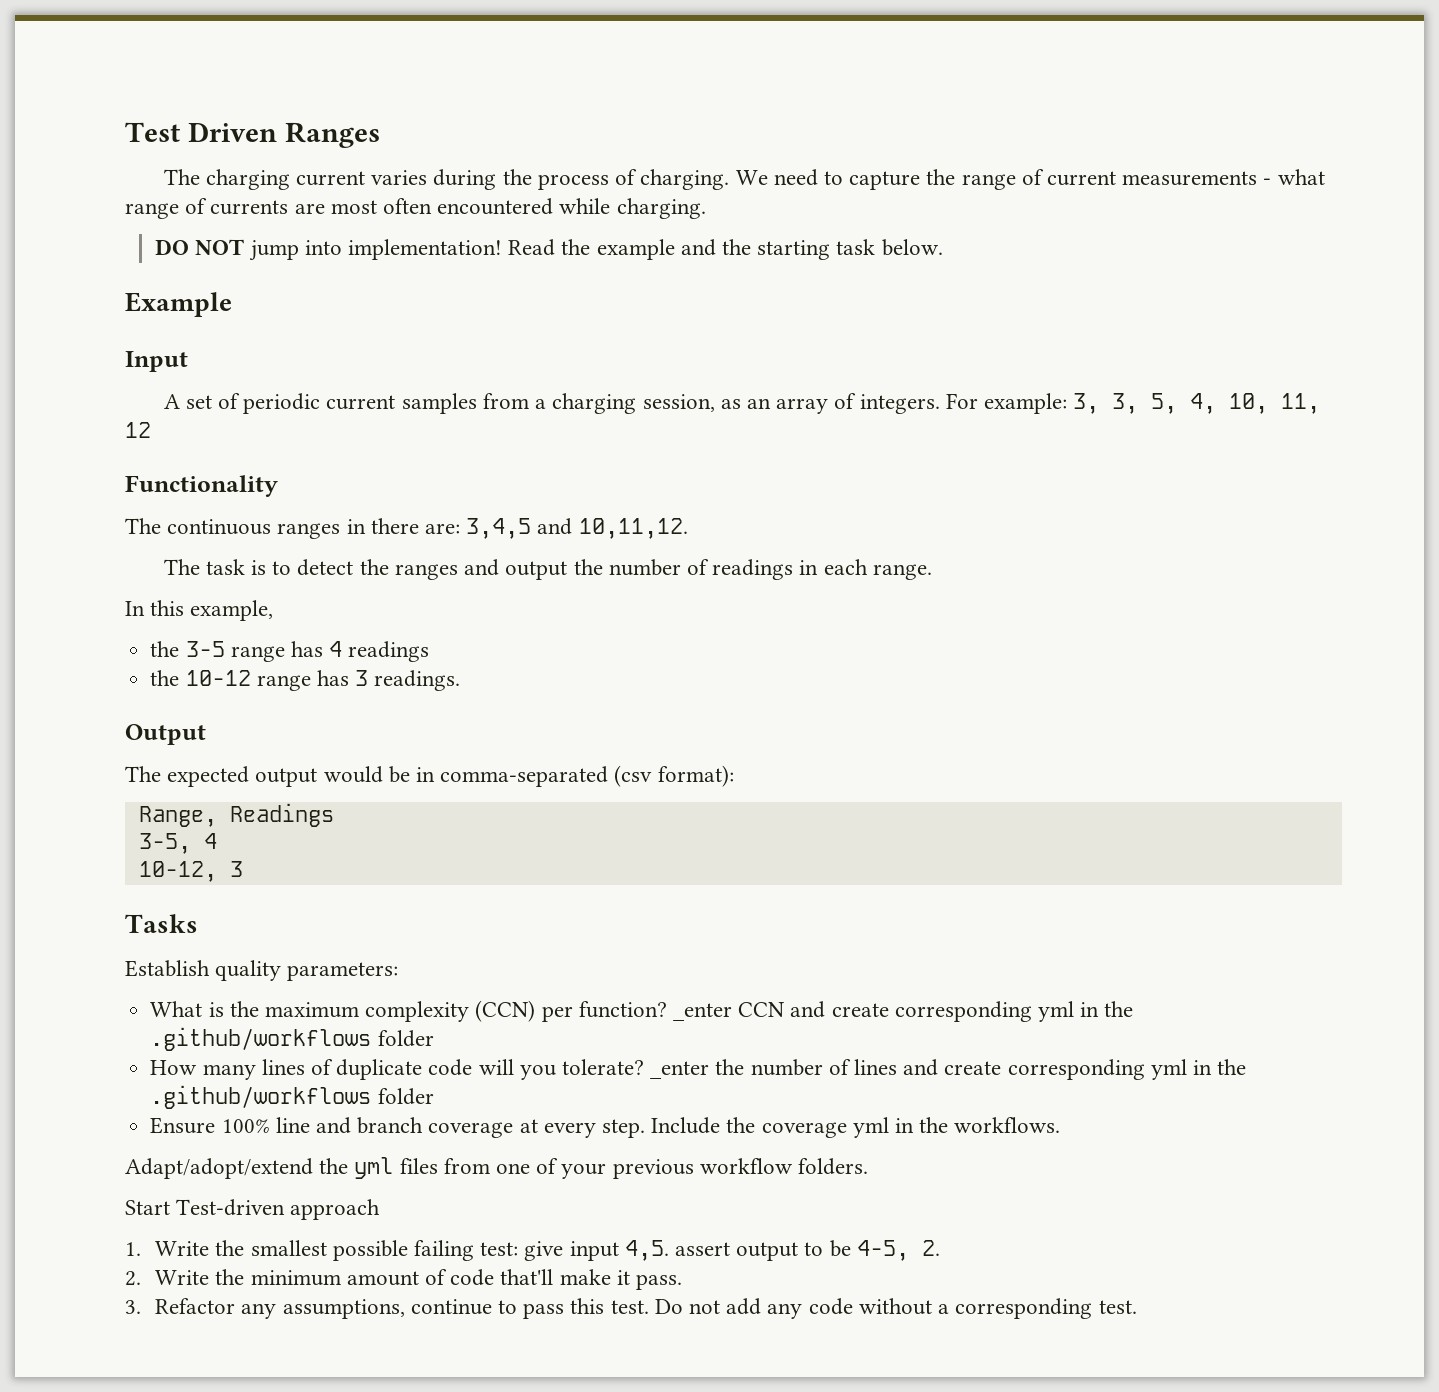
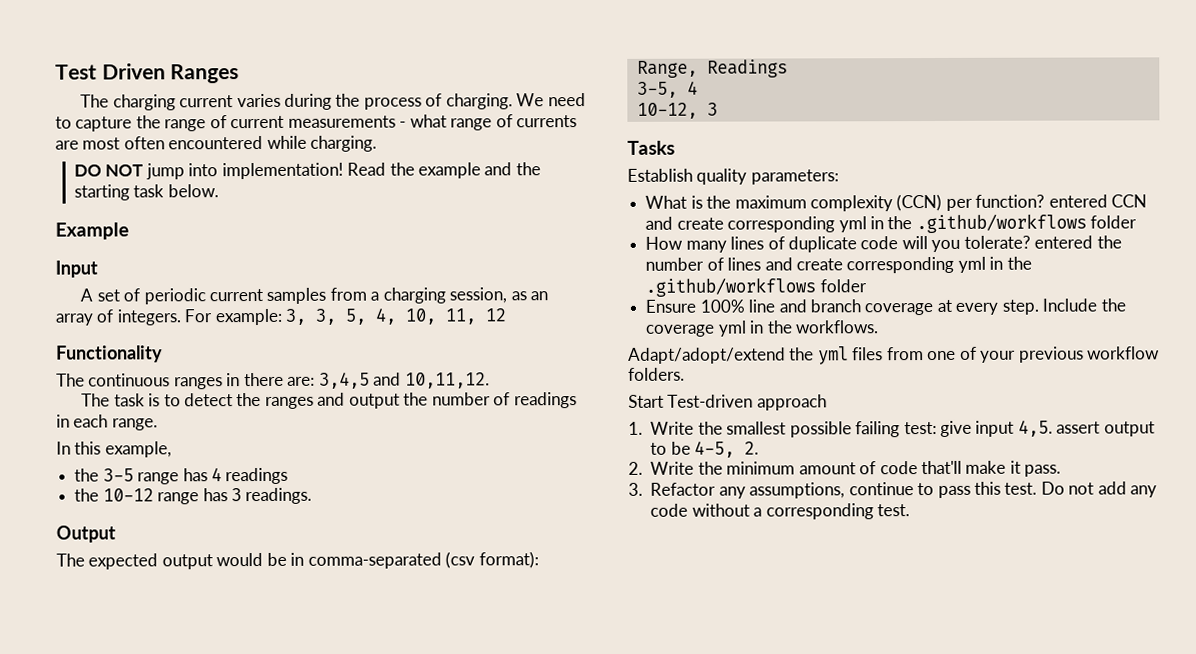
- What is the maximum complexity (CCN) per function? _enter CCN and create corresponding yml in the .github/workflows folder
+ What is the maximum complexity (CCN) per function? entered CCN and create corresponding yml in the .github/workflows folder
- How many lines of duplicate code will you tolerate? _enter the number of lines and create corresponding yml in the .github/workflows folder
+ How many lines of duplicate code will you tolerate? entered the number of lines and create corresponding yml in the .github/workflows folder

